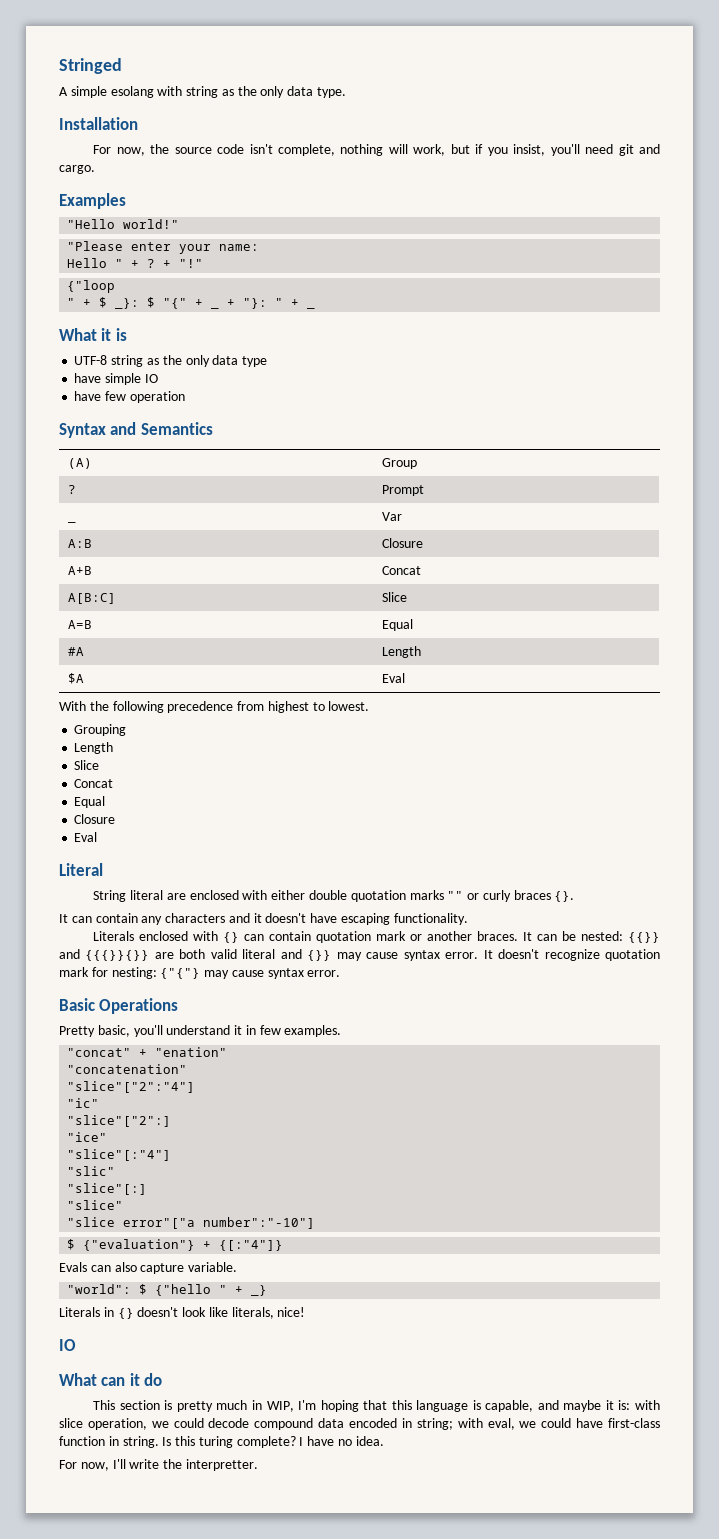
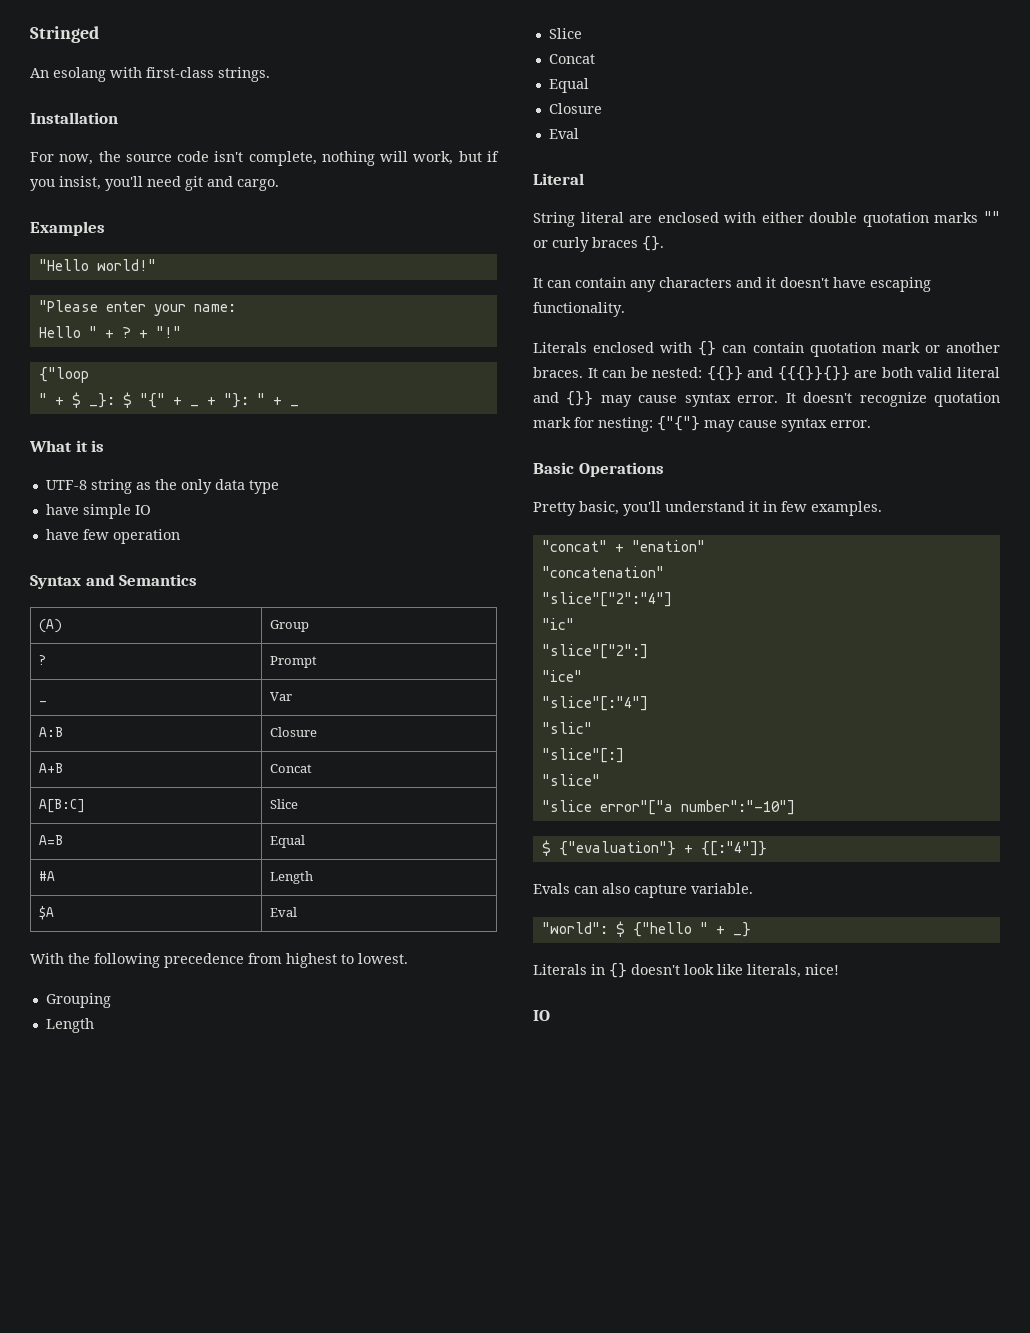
- A simple esolang with string as the only data type.
+ An esolang with first-class strings.
- What can it do
- This section is pretty much in WIP, I'm hoping that this language is capable, and maybe it is: with slice operation, we could decode compound data encoded in string; with eval, we could have first-class function in string. Is this turing complete? I have no idea.
- For now, I'll write the interpretter.

